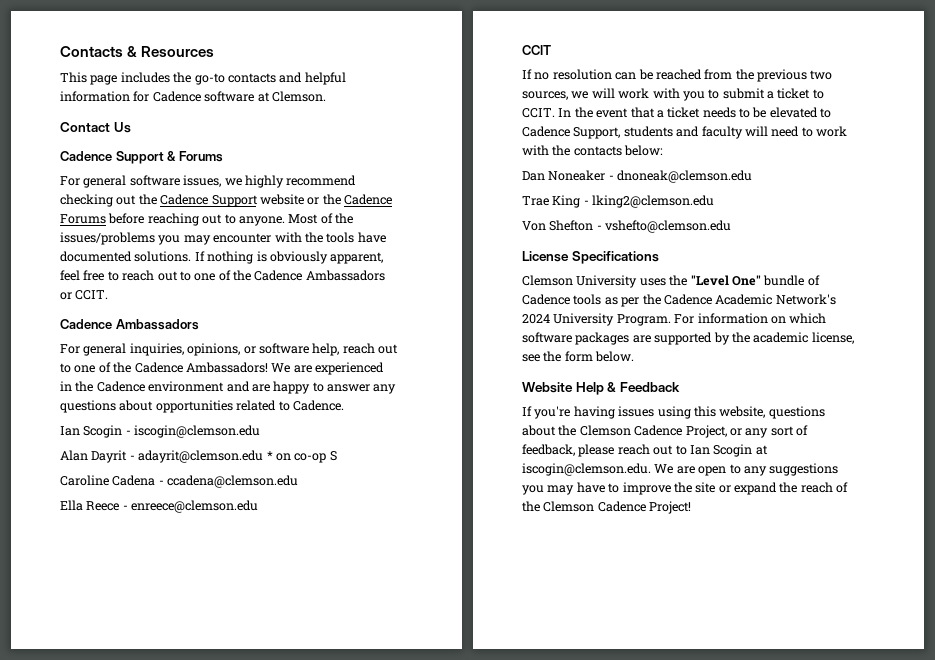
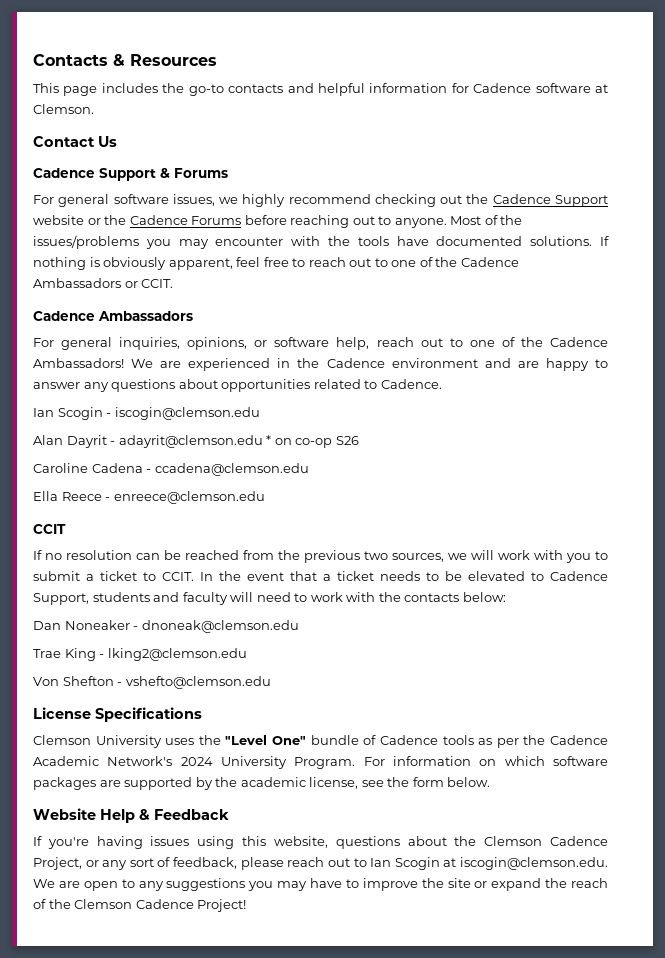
- Alan Dayrit - adayrit@clemson.edu * on co-op S
+ Alan Dayrit - adayrit@clemson.edu * on co-op S26

